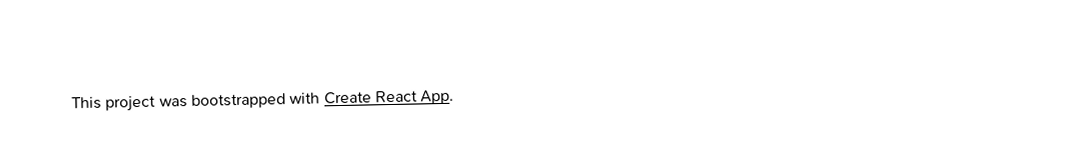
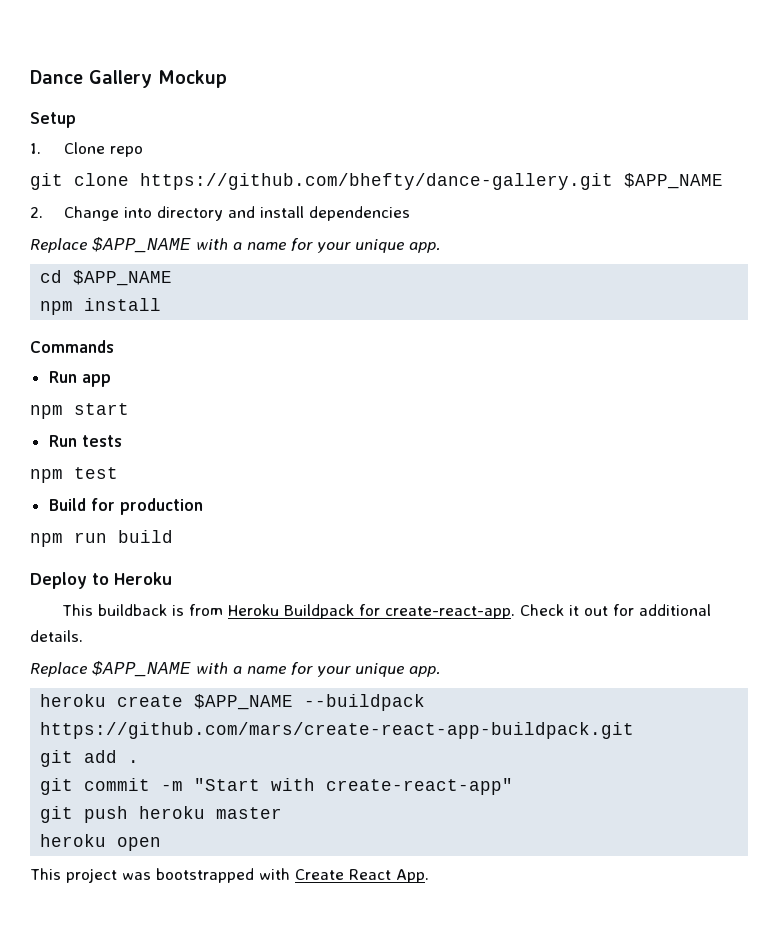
+ Dance Gallery Mockup
+ Setup
+ 1. Clone repo
+ git clone https://github.com/bhefty/dance-gallery.git $APP_NAME
+ 2. Change into directory and install dependencies
+ Replace $APP_NAME with a name for your unique app.
+ cd $APP_NAME
+ npm install
+ Commands
+ Run app
+ npm start
+ Run tests
+ npm test
+ Build for production
+ npm run build
+ Deploy to Heroku
+ This buildback is from Heroku Buildpack for create-react-app. Check it out for additional details.
+ Replace $APP_NAME with a name for your unique app.
+ heroku create $APP_NAME --buildpack https://github.com/mars/create-react-app-buildpack.git
+ git add .
+ git commit -m "Start with create-react-app"
+ git push heroku master
+ heroku open

